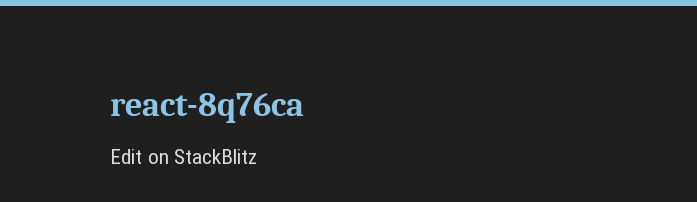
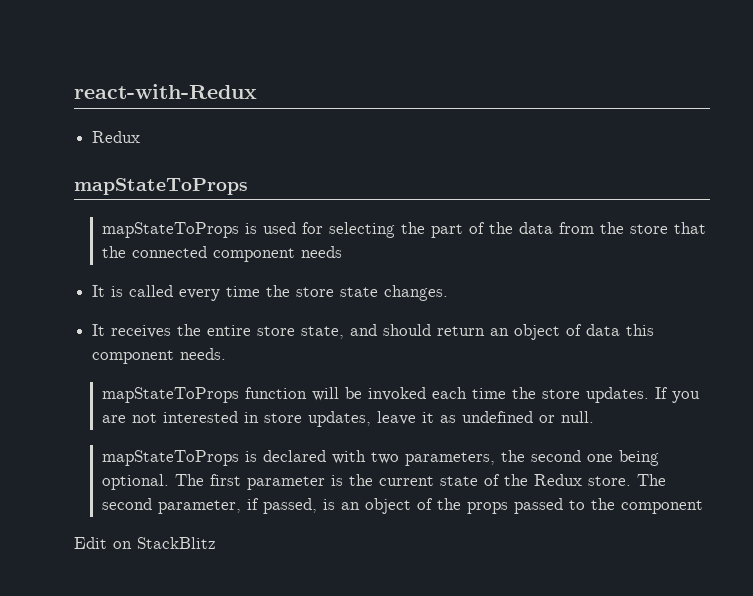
- react-8q76ca
+ react-with-Redux
+ Redux
+ mapStateToProps
+ mapStateToProps is used for selecting the part of the data from the store that the connected component needs
+ It is called every time the store state changes.
+ It receives the entire store state, and should return an object of data this component needs.
+ mapStateToProps function will be invoked each time the store updates. If you are not interested in store updates, leave it as undefined or null.
+ mapStateToProps is declared with two parameters, the second one being optional. The first parameter is the current state of the Redux store. The second parameter, if passed, is an object of the props passed to the component

